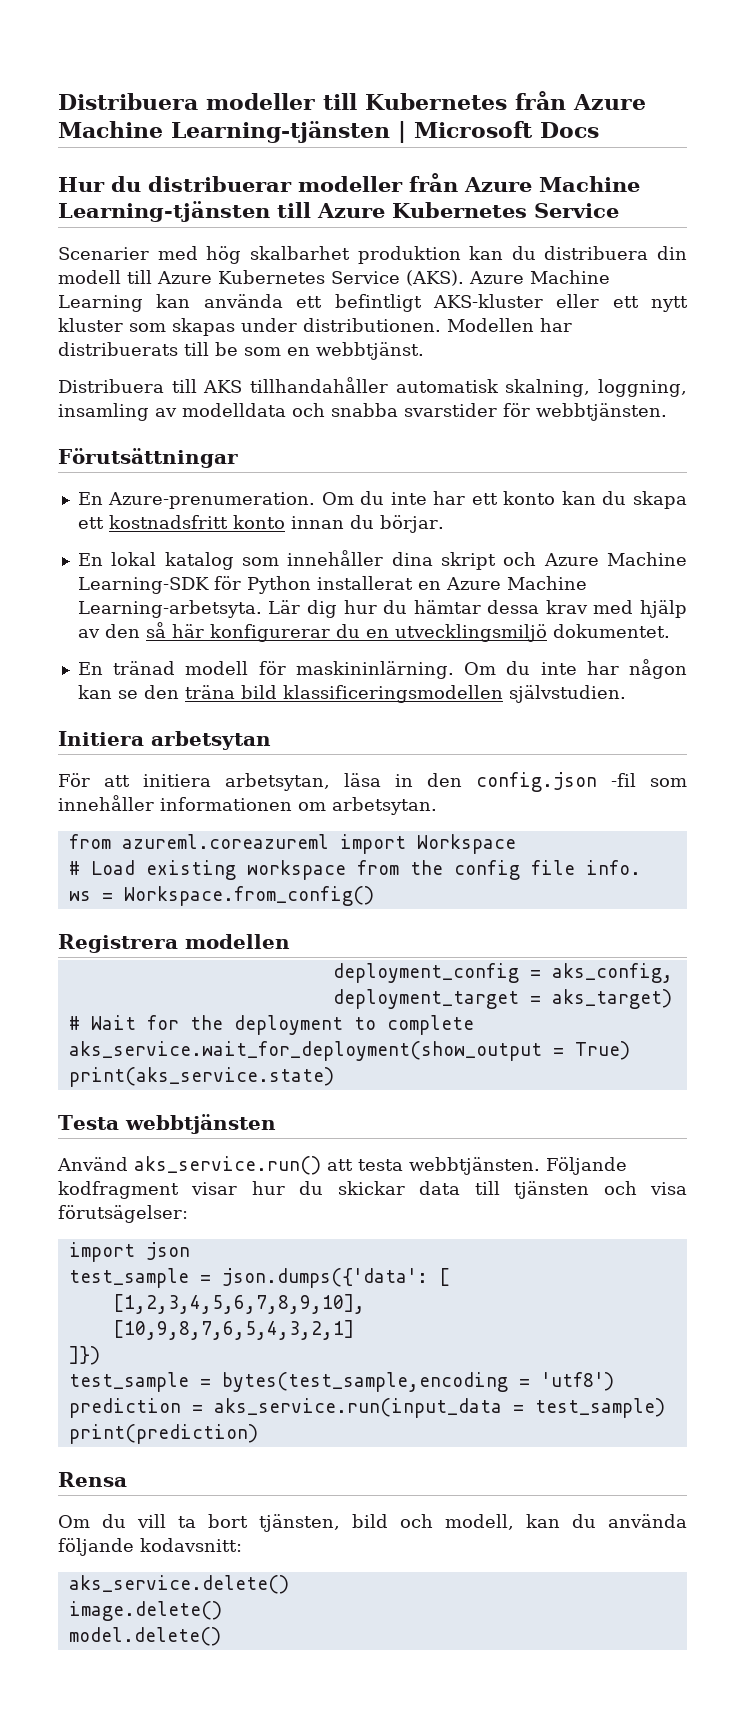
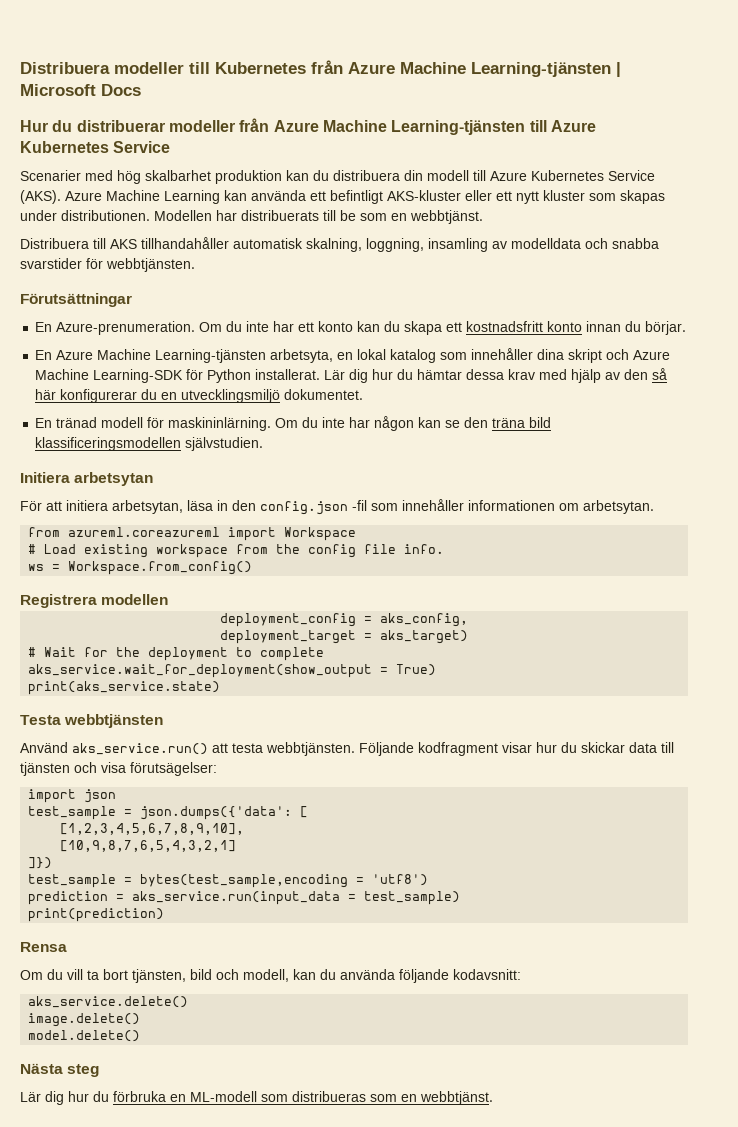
- En lokal katalog som innehåller dina skript och Azure Machine Learning-SDK för Python installerat en Azure Machine Learning-arbetsyta.
+ En Azure Machine Learning-tjänsten arbetsyta, en lokal katalog som innehåller dina skript och Azure Machine Learning-SDK för Python installerat.
+ Nästa steg
+ Lär dig hur du förbruka en ML-modell som distribueras som en webbtjänst.

